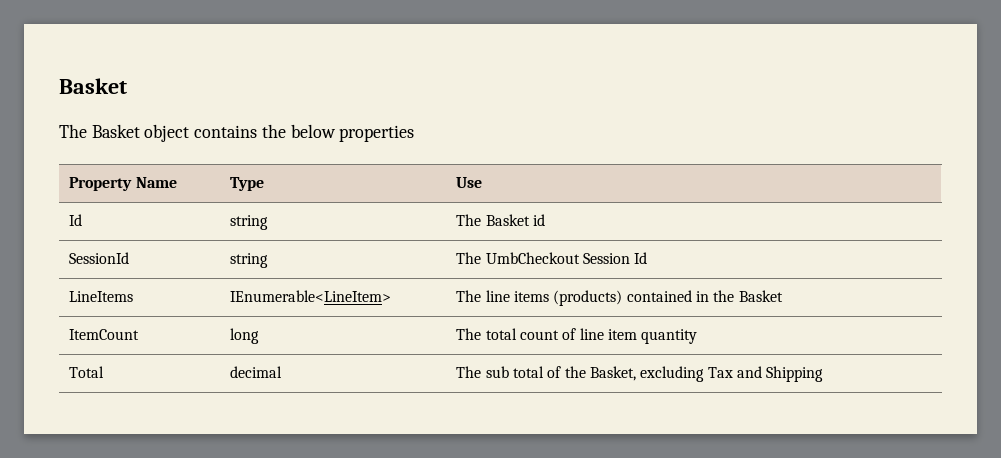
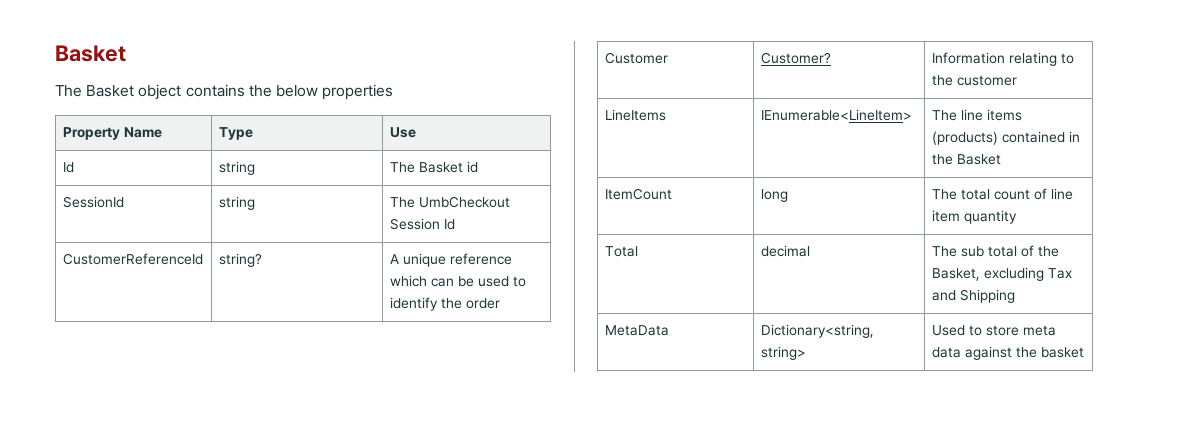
+ CustomerReferenceId | string? | A unique reference which can be used to identify the order
+ Customer | Customer? | Information relating to the customer
+ MetaData | Dictionary<string, string> | Used to store meta data against the basket

